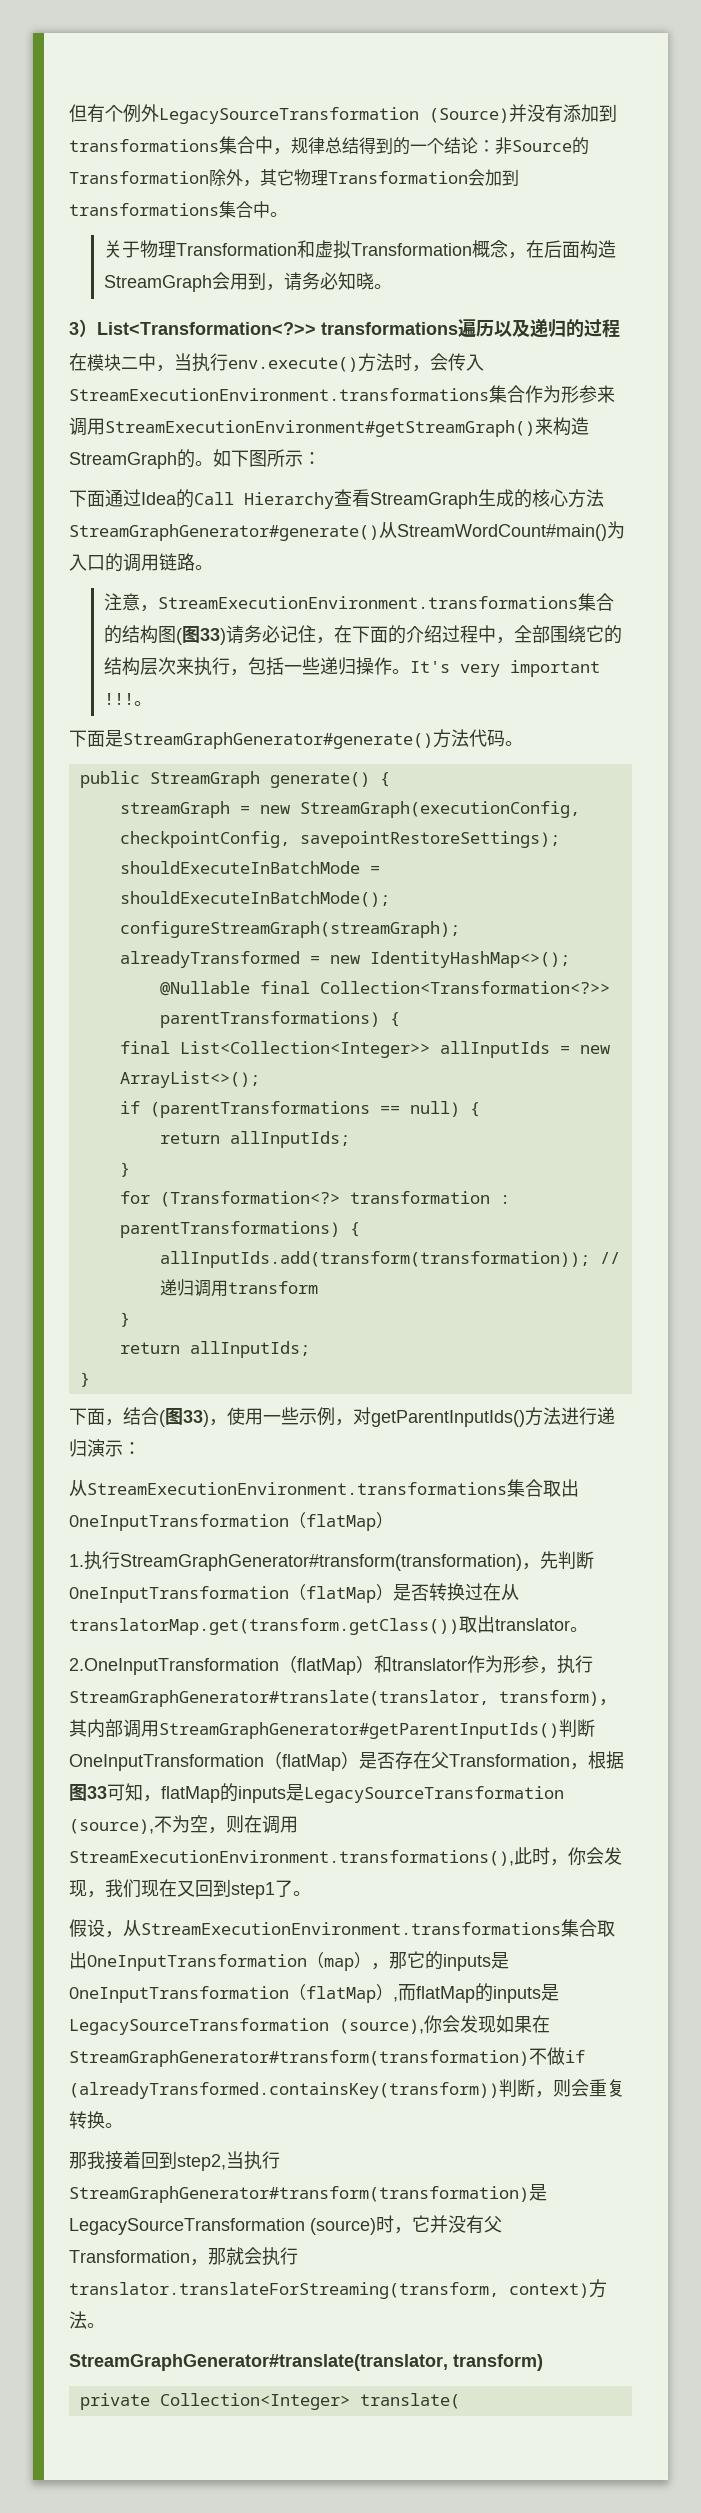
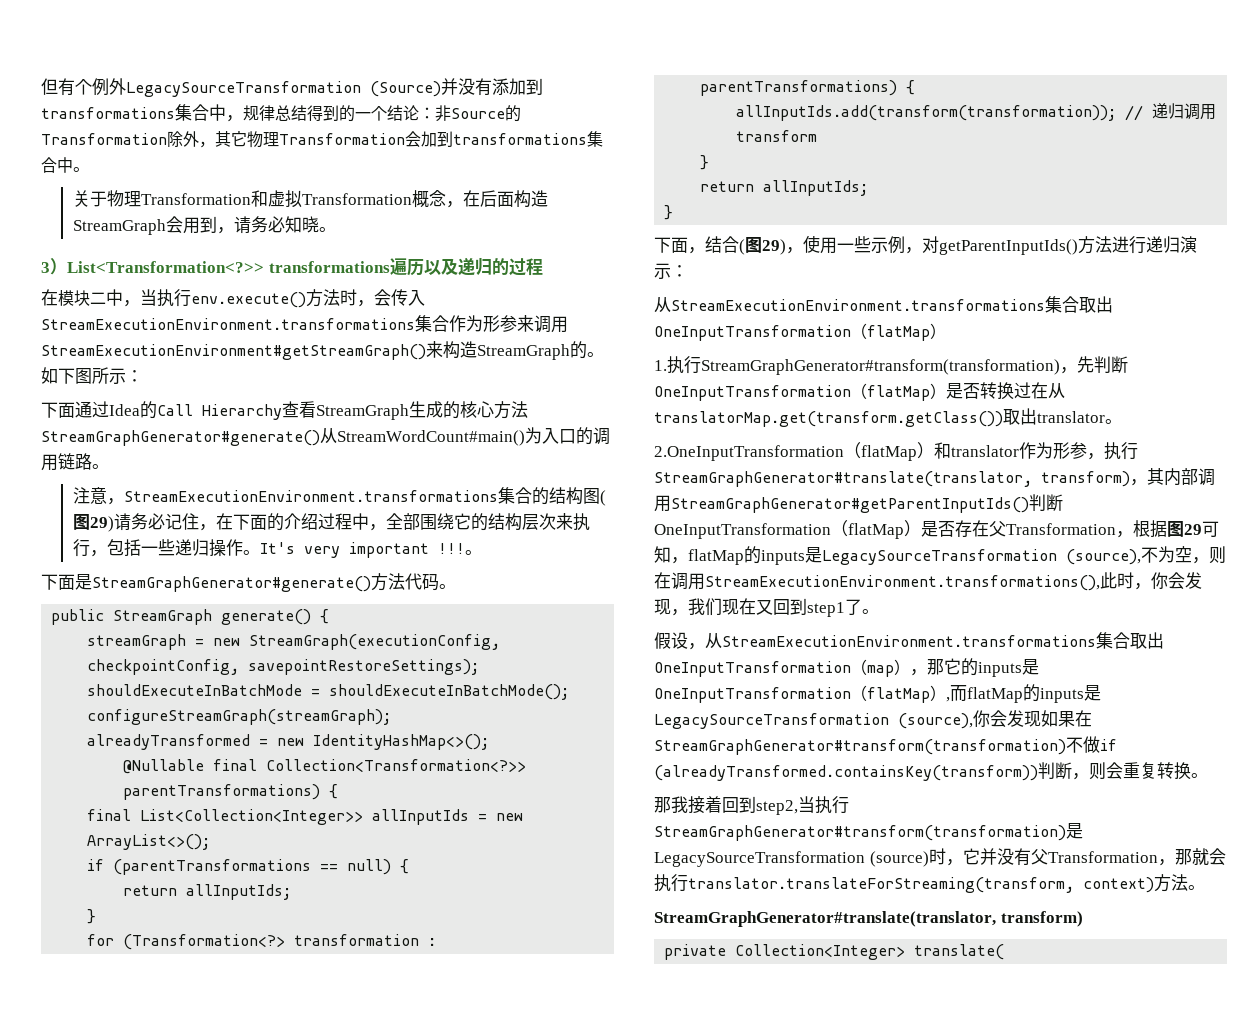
- 注意，StreamExecutionEnvironment.transformations集合的结构图(图33)请务必记住，在下面的介绍过程中，全部围绕它的结构层次来执行，包括一些递归操作。
+ 注意，StreamExecutionEnvironment.transformations集合的结构图(图29)请务必记住，在下面的介绍过程中，全部围绕它的结构层次来执行，包括一些递归操作。
- 下面，结合(图33)，使用一些示例，对getParentInputIds()方法进行递归演示：
+ 下面，结合(图29)，使用一些示例，对getParentInputIds()方法进行递归演示：
- 2.OneInputTransformation（flatMap）和translator作为形参，执行StreamGraphGenerator#translate(translator, transform)，其内部调用StreamGraphGenerator#getParentInputIds()判断OneInputTransformation（flatMap）是否存在父Transformation，根据图33可知，flatMap的inputs是LegacySourceTransformation (source),不为空，则在调用StreamExecutionEnvironment.transformations(),此时，你会发现，我们现在又回到step1了。
+ 2.OneInputTransformation（flatMap）和translator作为形参，执行StreamGraphGenerator#translate(translator, transform)，其内部调用StreamGraphGenerator#getParentInputIds()判断OneInputTransformation（flatMap）是否存在父Transformation，根据图29可知，flatMap的inputs是LegacySourceTransformation (source),不为空，则在调用StreamExecutionEnvironment.transformations(),此时，你会发现，我们现在又回到step1了。

